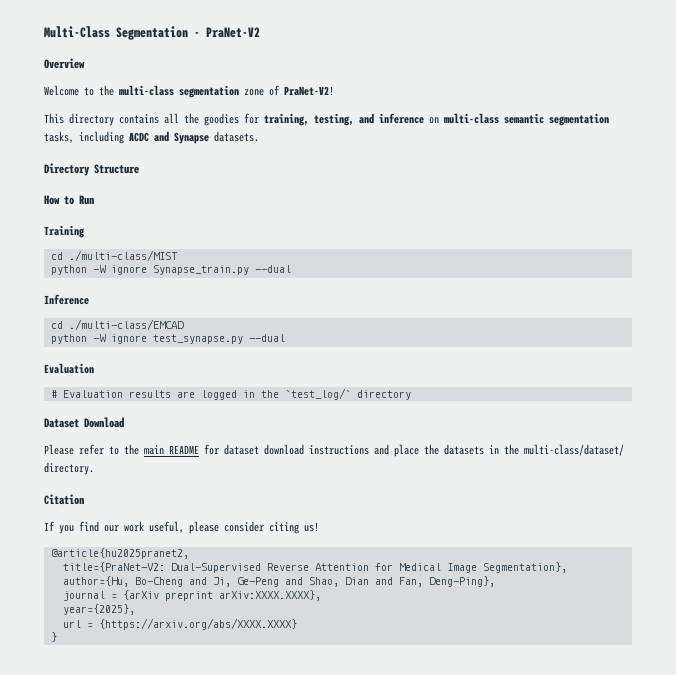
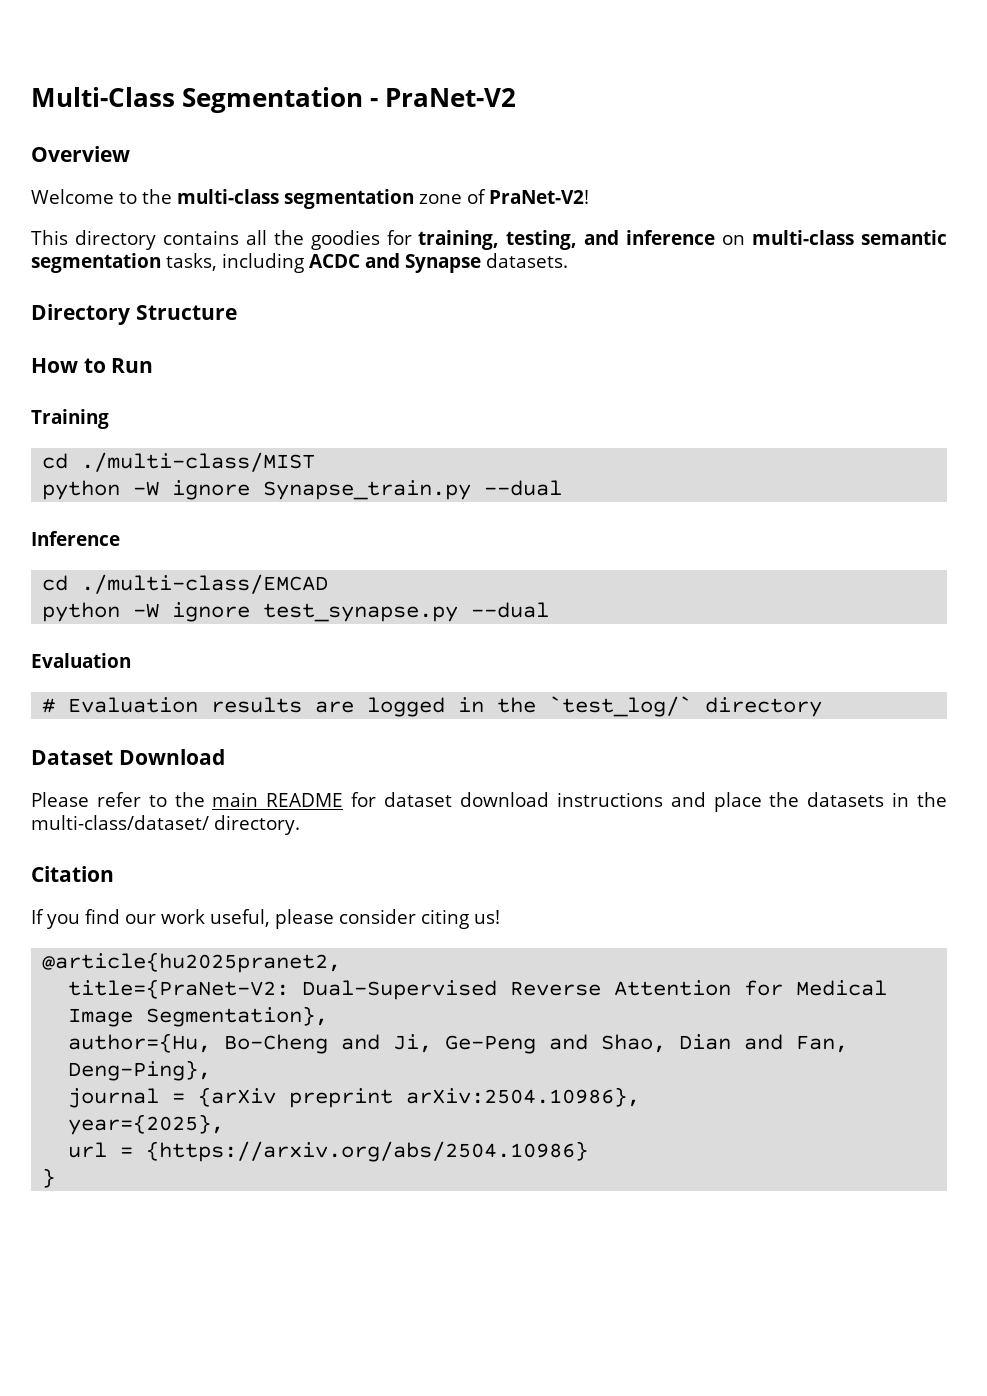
- journal = {arXiv preprint arXiv:XXXX.XXXX},
+ journal = {arXiv preprint arXiv:2504.10986},
- url = {https://arxiv.org/abs/XXXX.XXXX}
+ url = {https://arxiv.org/abs/2504.10986}

